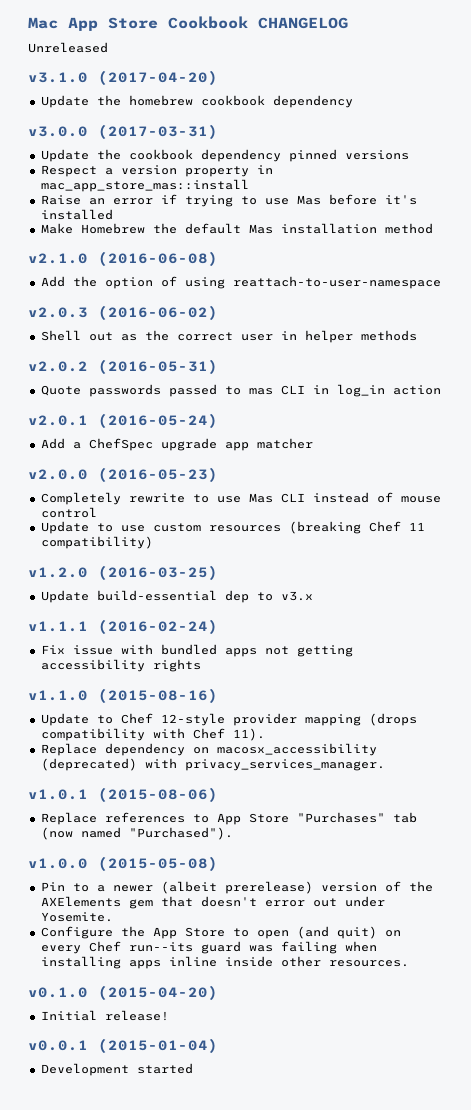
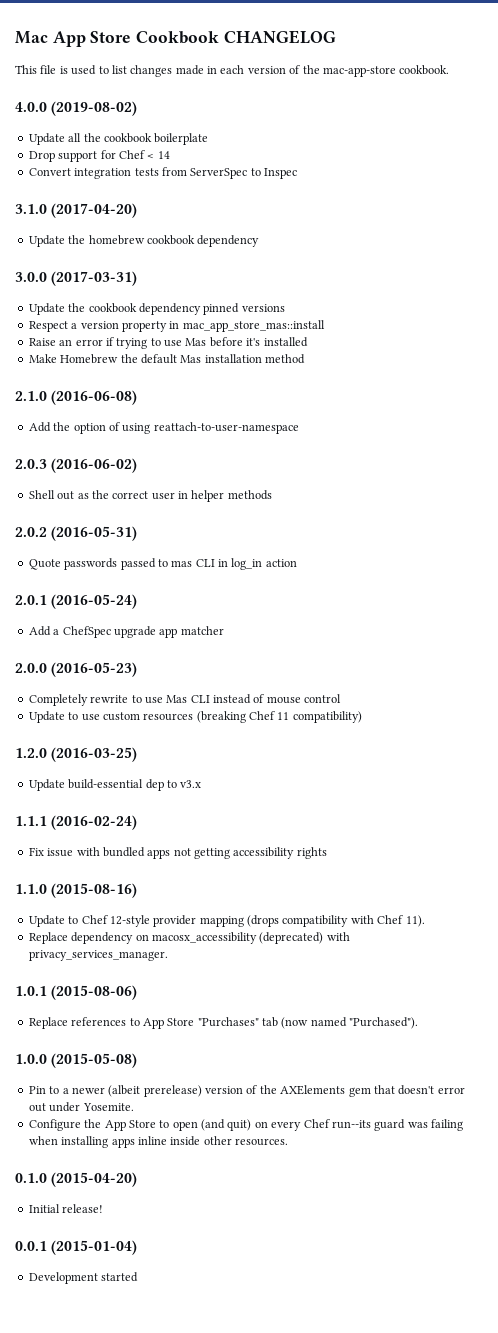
- Unreleased
- v3.1.0 (2017-04-20)
+ This file is used to list changes made in each version of the mac-app-store cookbook.
+ 4.0.0 (2019-08-02)
+ Update all the cookbook boilerplate
+ Drop support for Chef < 14
+ Convert integration tests from ServerSpec to Inspec
+ 3.1.0 (2017-04-20)
- v3.0.0 (2017-03-31)
+ 3.0.0 (2017-03-31)
- v2.1.0 (2016-06-08)
+ 2.1.0 (2016-06-08)
- v2.0.3 (2016-06-02)
+ 2.0.3 (2016-06-02)
- v2.0.2 (2016-05-31)
+ 2.0.2 (2016-05-31)
- v2.0.1 (2016-05-24)
+ 2.0.1 (2016-05-24)
- v2.0.0 (2016-05-23)
+ 2.0.0 (2016-05-23)
- v1.2.0 (2016-03-25)
+ 1.2.0 (2016-03-25)
- v1.1.1 (2016-02-24)
+ 1.1.1 (2016-02-24)
- v1.1.0 (2015-08-16)
+ 1.1.0 (2015-08-16)
- v1.0.1 (2015-08-06)
+ 1.0.1 (2015-08-06)
- v1.0.0 (2015-05-08)
+ 1.0.0 (2015-05-08)
- v0.1.0 (2015-04-20)
+ 0.1.0 (2015-04-20)
- v0.0.1 (2015-01-04)
+ 0.0.1 (2015-01-04)

